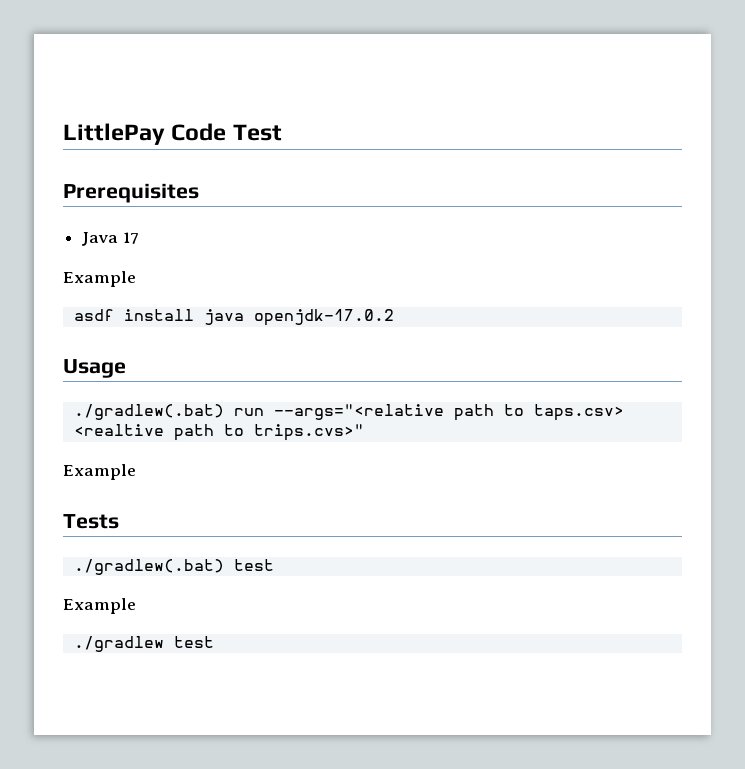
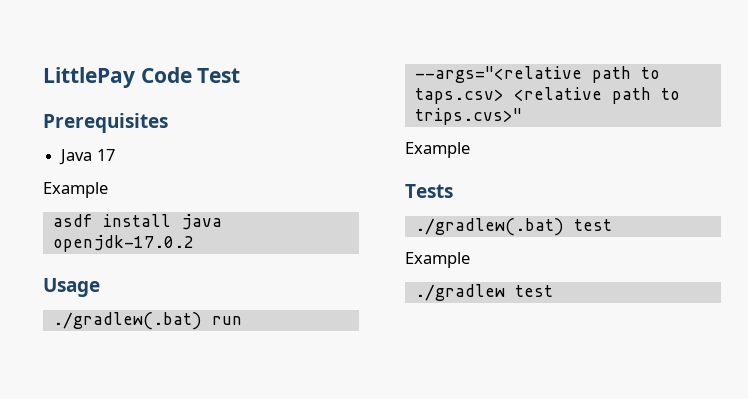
- ./gradlew(.bat) run --args="<relative path to taps.csv> <realtive path to trips.cvs>"
+ ./gradlew(.bat) run --args="<relative path to taps.csv> <relative path to trips.cvs>"

